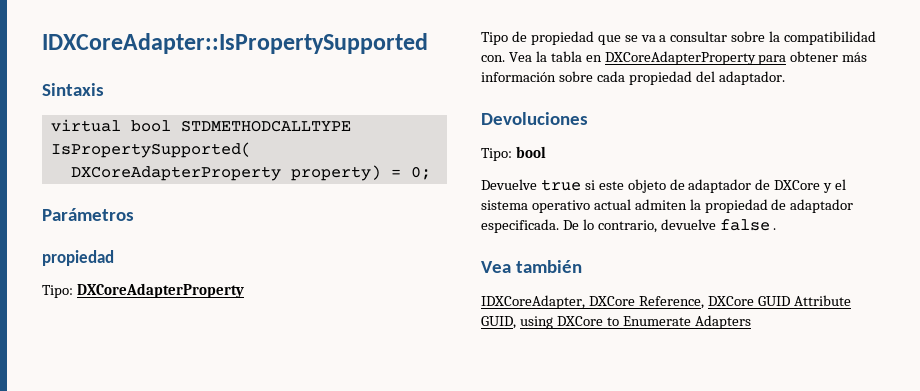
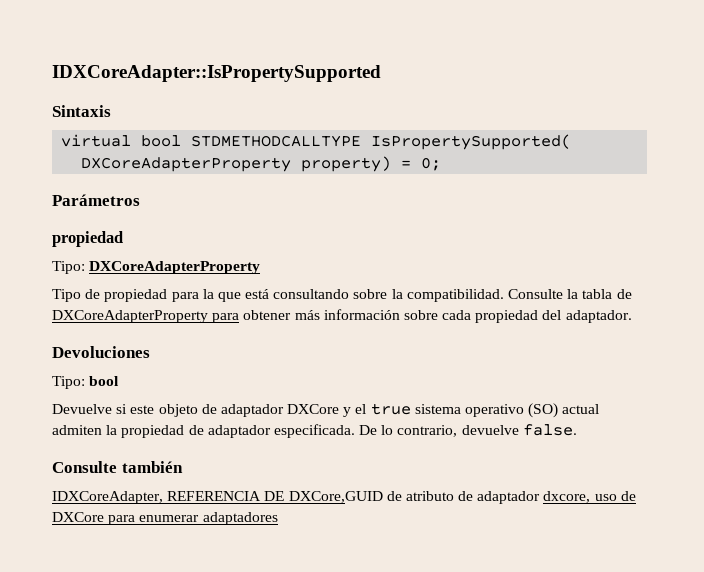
- Tipo de propiedad que se va a consultar sobre la compatibilidad con. Vea la tabla en DXCoreAdapterProperty para obtener más información sobre cada propiedad del adaptador.
+ Tipo de propiedad para la que está consultando sobre la compatibilidad. Consulte la tabla de DXCoreAdapterProperty para obtener más información sobre cada propiedad del adaptador.
- Devuelve true si este objeto de adaptador de DXCore y el sistema operativo actual admiten la propiedad de adaptador especificada.
+ Devuelve si este objeto de adaptador DXCore y el true sistema operativo (SO) actual admiten la propiedad de adaptador especificada.
- De lo contrario, devuelve false .
- Vea también
+ De lo contrario, devuelve false.
+ Consulte también
- IDXCoreAdapter, DXCore Reference, DXCore GUID Attribute GUID, using DXCore to Enumerate Adapters
+ IDXCoreAdapter, REFERENCIA DE DXCore,GUID de atributo de adaptador dxcore, uso de DXCore para enumerar adaptadores

